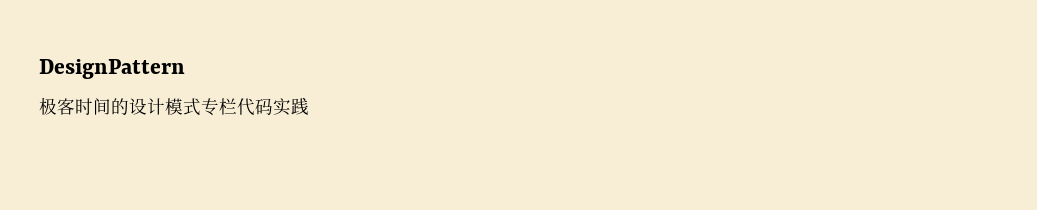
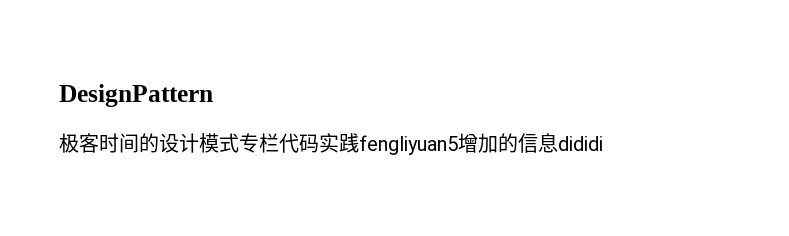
- 极客时间的设计模式专栏代码实践
+ 极客时间的设计模式专栏代码实践fengliyuan5增加的信息dididi

